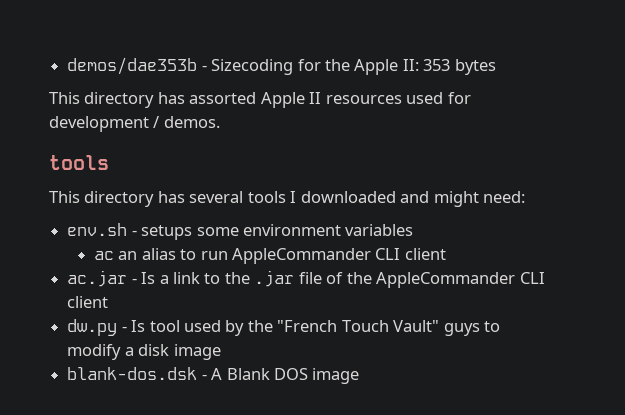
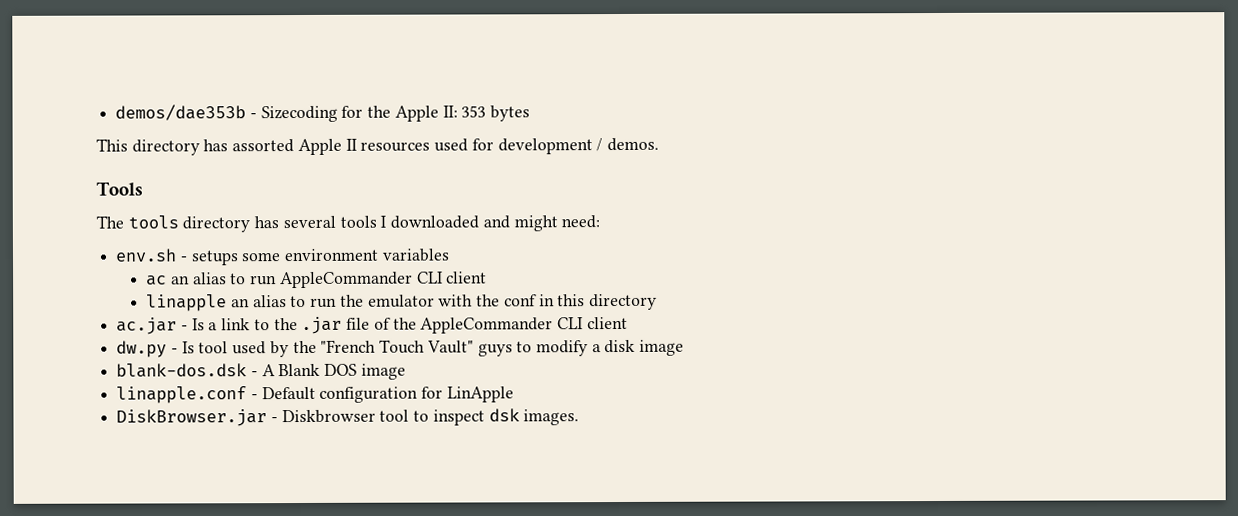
  This directory has assorted Apple II resources used for development / demos.
- tools
- This directory has several tools I downloaded and might need:
+ Tools
+ The tools directory has several tools I downloaded and might need:
+ linapple an alias to run the emulator with the conf in this directory
+ linapple.conf - Default configuration for LinApple
+ DiskBrowser.jar - Diskbrowser tool to inspect dsk images.

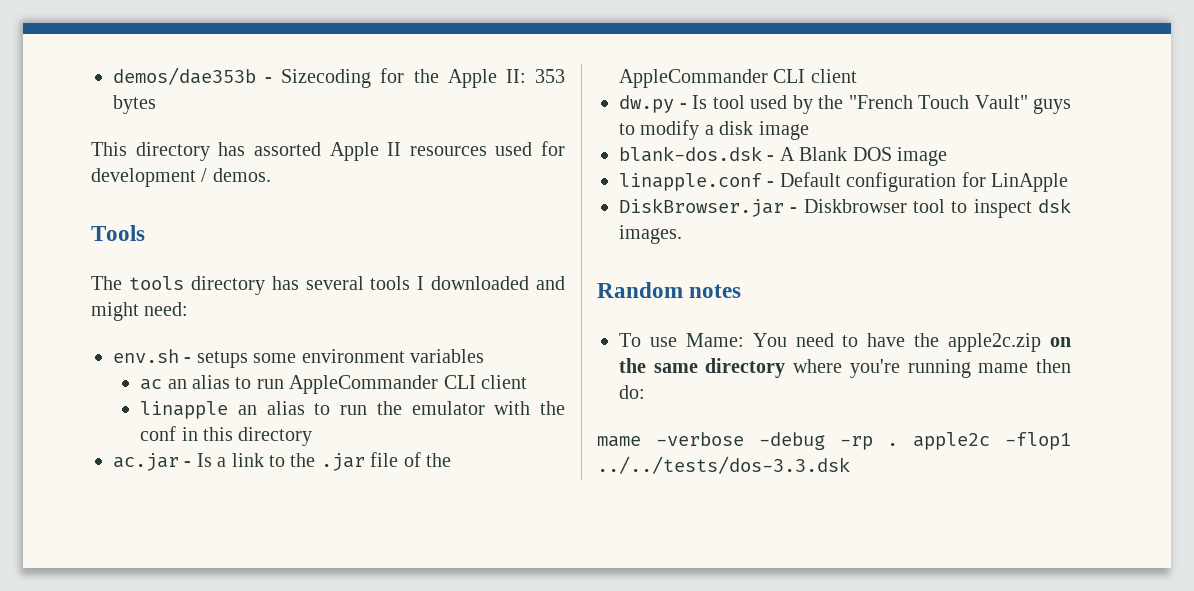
+ Random notes
+ To use Mame: You need to have the apple2c.zip on the same directory where you're running mame then do:
+ mame -verbose -debug -rp . apple2c -flop1 ../../tests/dos-3.3.dsk

